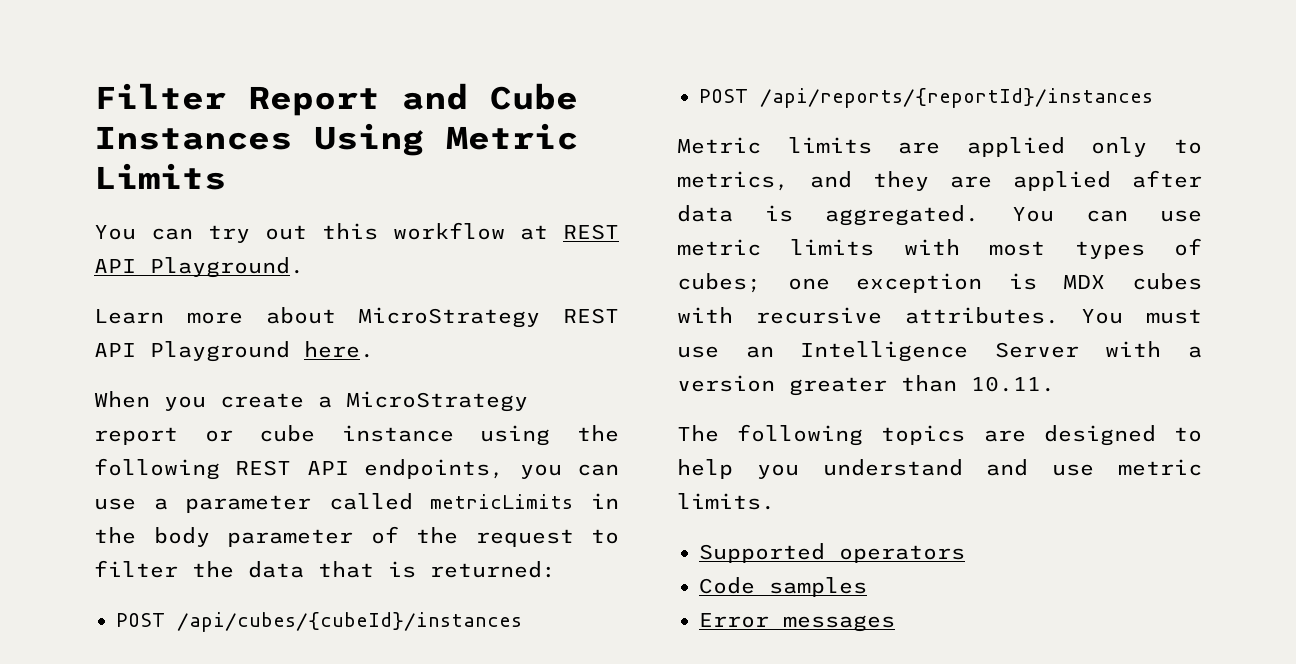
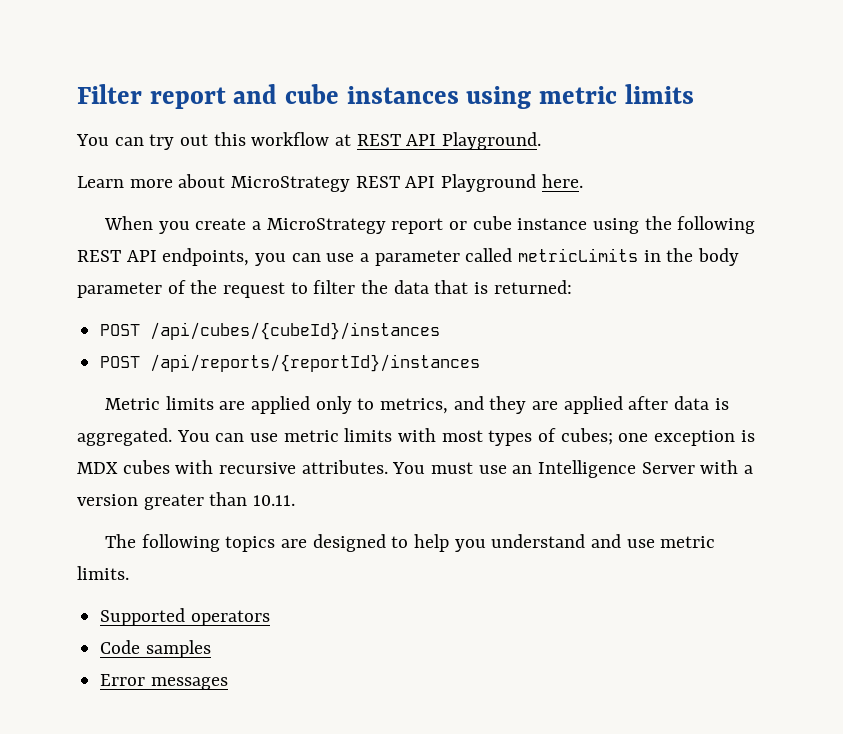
- Filter Report and Cube Instances Using Metric Limits
+ Filter report and cube instances using metric limits

